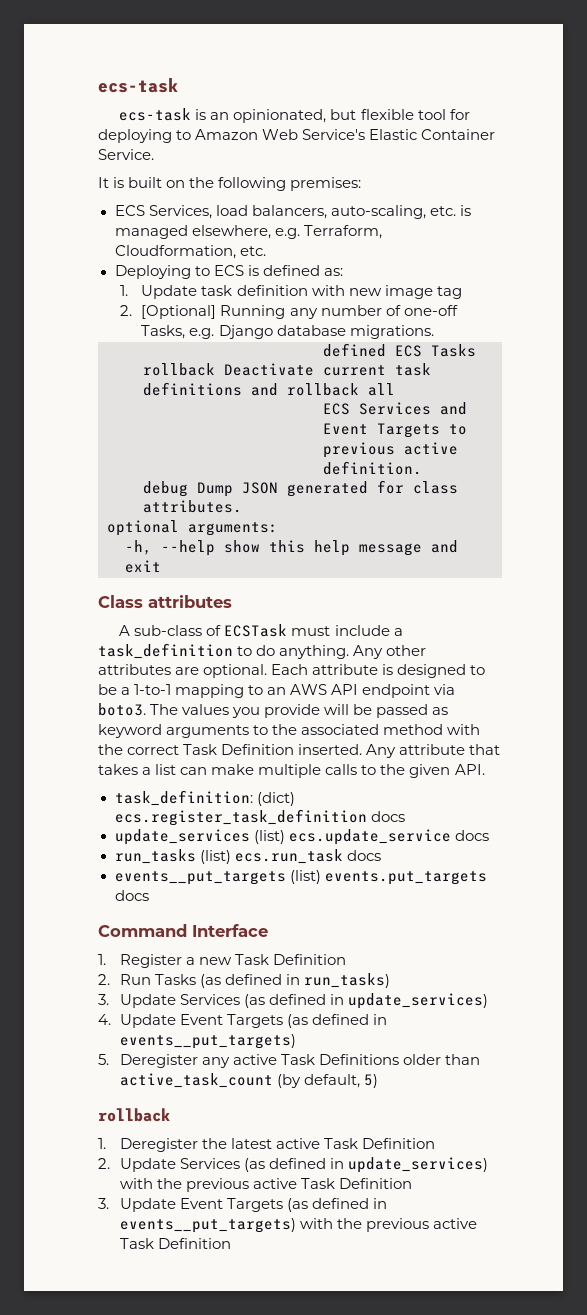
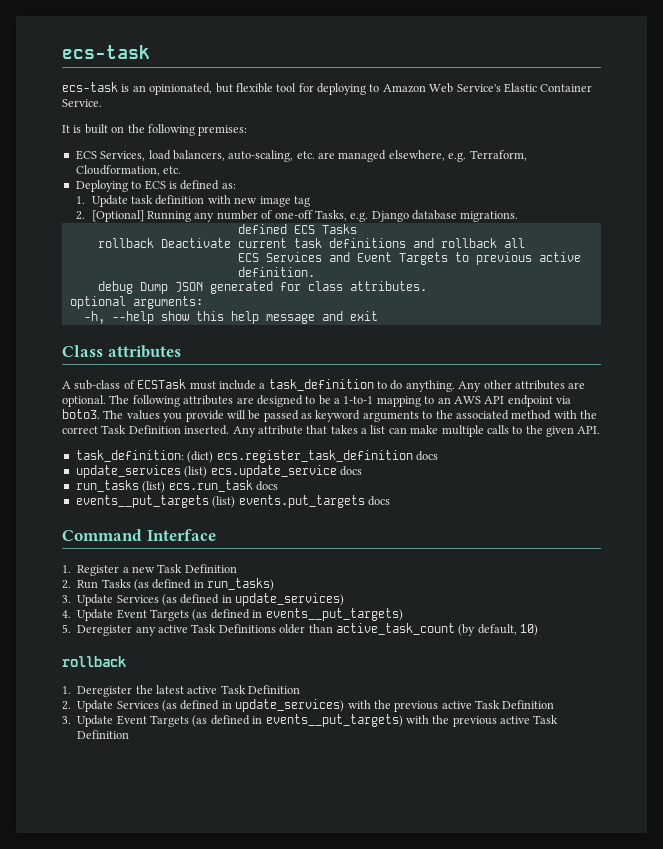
- ECS Services, load balancers, auto-scaling, etc. is managed elsewhere, e.g. Terraform, Cloudformation, etc.
+ ECS Services, load balancers, auto-scaling, etc. are managed elsewhere, e.g. Terraform, Cloudformation, etc.
- Each attribute is designed to be a 1-to-1 mapping to an AWS API endpoint via boto3.
+ The following attributes are designed to be a 1-to-1 mapping to an AWS API endpoint via boto3.
- 5. Deregister any active Task Definitions older than active_task_count (by default, 5)
+ 5. Deregister any active Task Definitions older than active_task_count (by default, 10)

